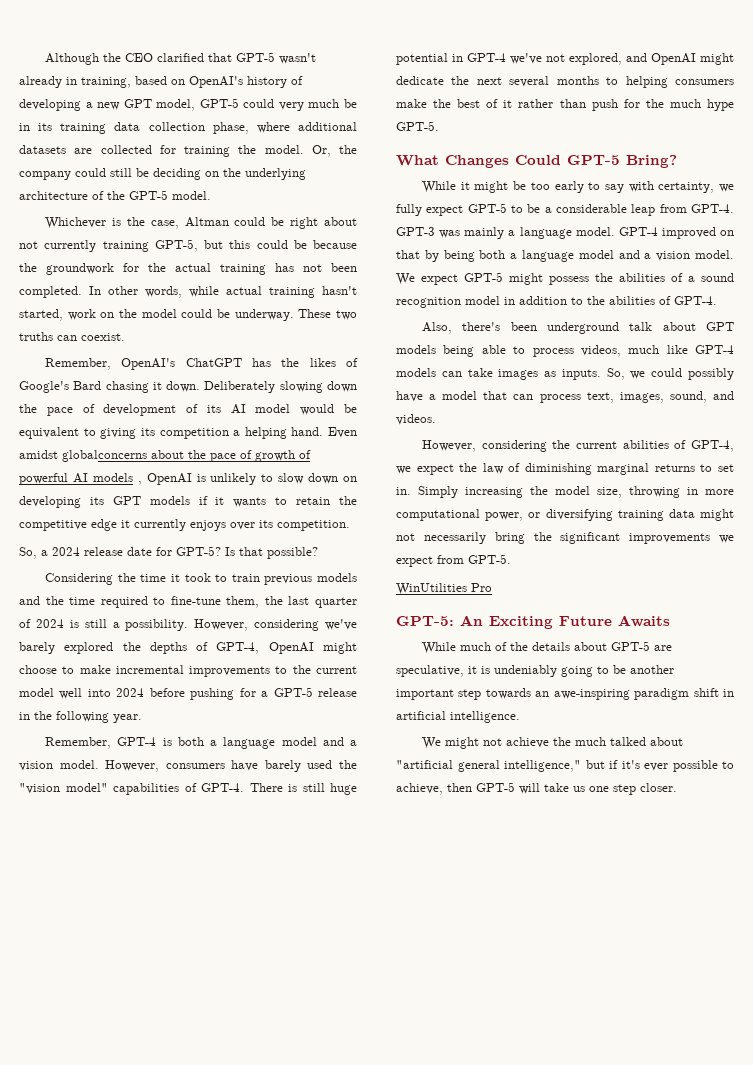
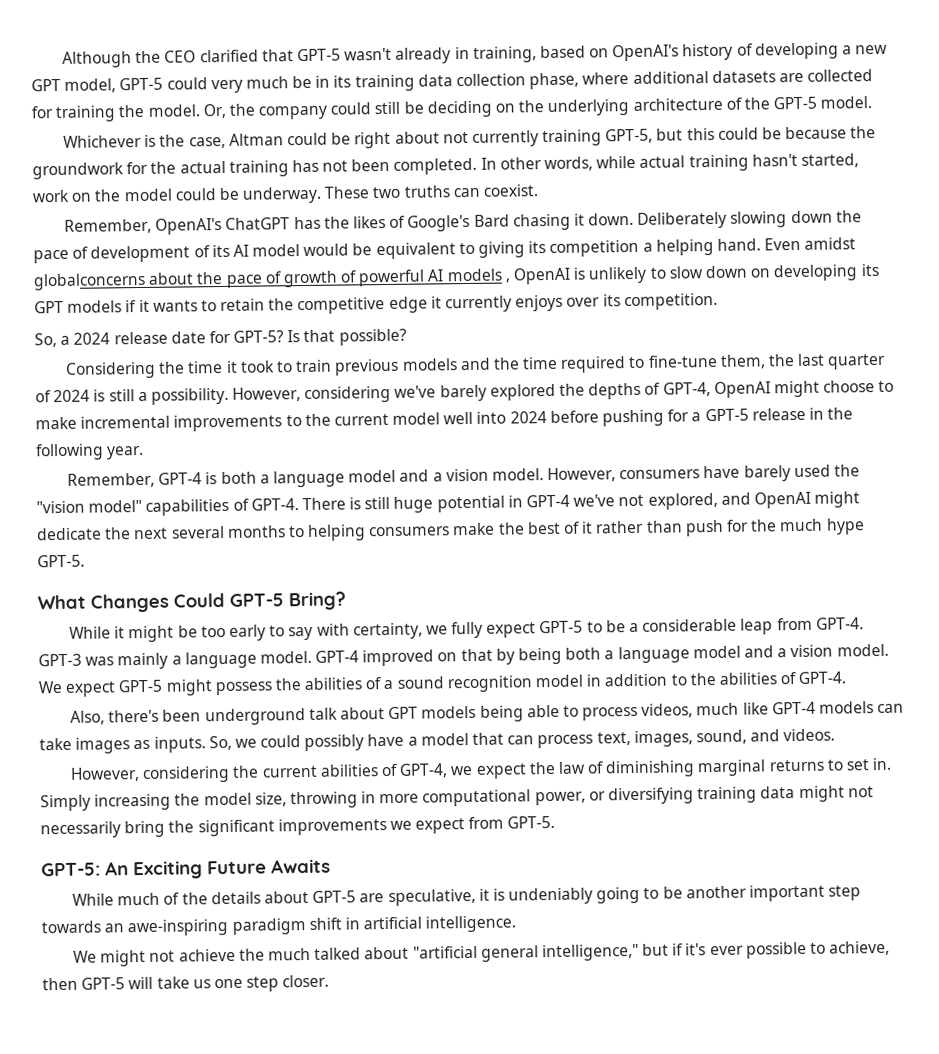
- WinUtilities Pro

